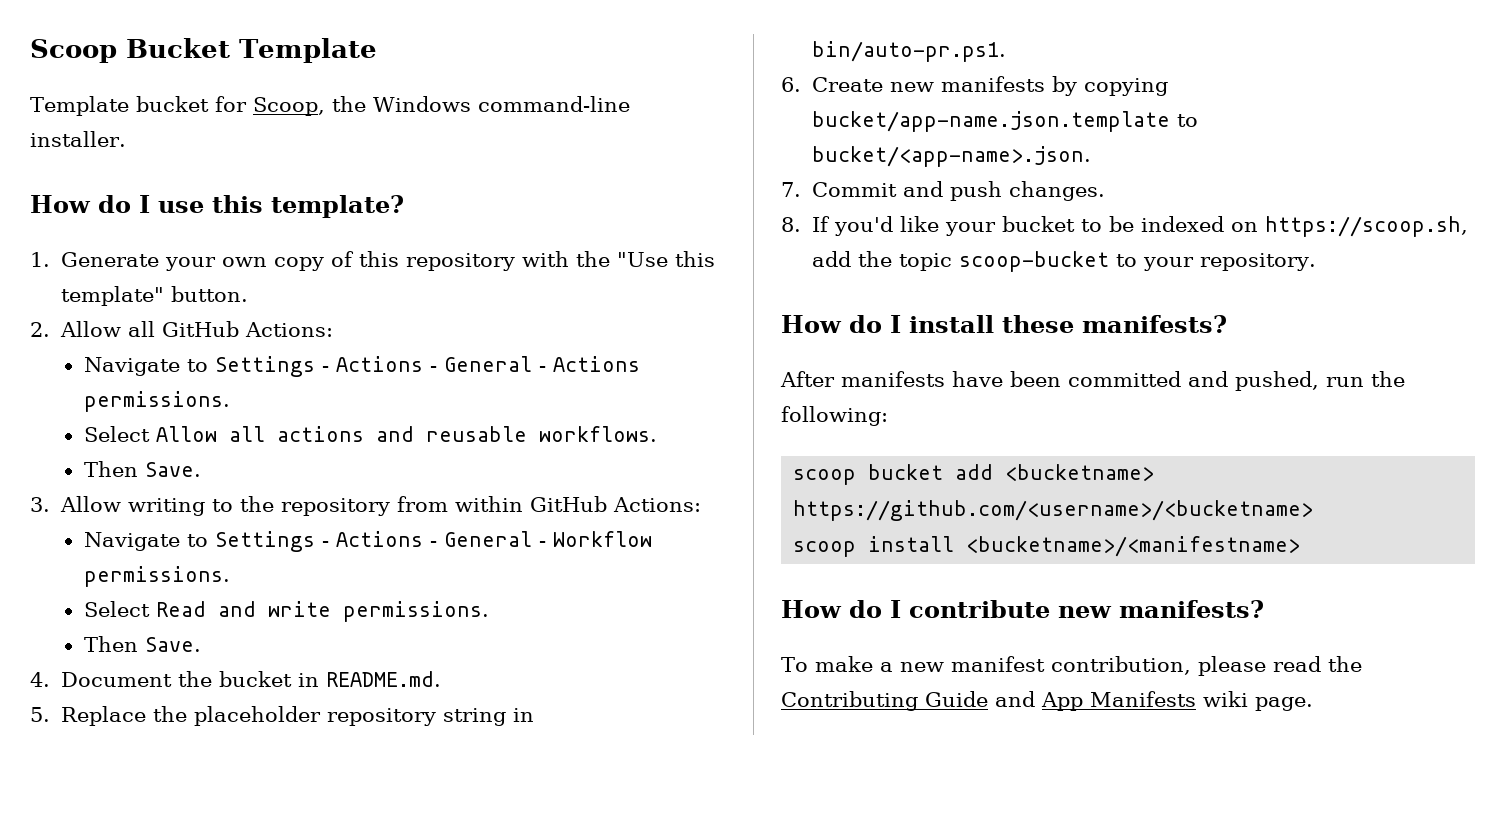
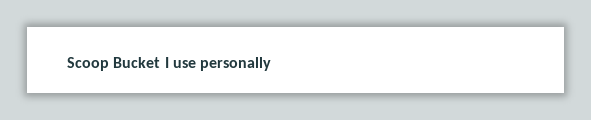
- Scoop Bucket Template
- Template bucket for Scoop, the Windows command-line installer.
- How do I use this template?
- 1. Generate your own copy of this repository with the "Use this template" button.
- 2. Allow all GitHub Actions:
- Navigate to Settings - Actions - General - Actions permissions.
- Select Allow all actions and reusable workflows.
- Then Save.
- 3. Allow writing to the repository from within GitHub Actions:
- Navigate to Settings - Actions - General - Workflow permissions.
- Select Read and write permissions.
- Then Save.
- 4. Document the bucket in README.md.
- 5. Replace the placeholder repository string in bin/auto-pr.ps1.
- 6. Create new manifests by copying bucket/app-name.json.template to bucket/<app-name>.json.
- 7. Commit and push changes.
- 8. If you'd like your bucket to be indexed on https://scoop.sh, add the topic scoop-bucket to your repository.
- How do I install these manifests?
- After manifests have been committed and pushed, run the following:
- scoop bucket add <bucketname> https://github.com/<username>/<bucketname>
- scoop install <bucketname>/<manifestname>
- How do I contribute new manifests?
- To make a new manifest contribution, please read the Contributing Guide and App Manifests wiki page.
+ Scoop Bucket I use personally

